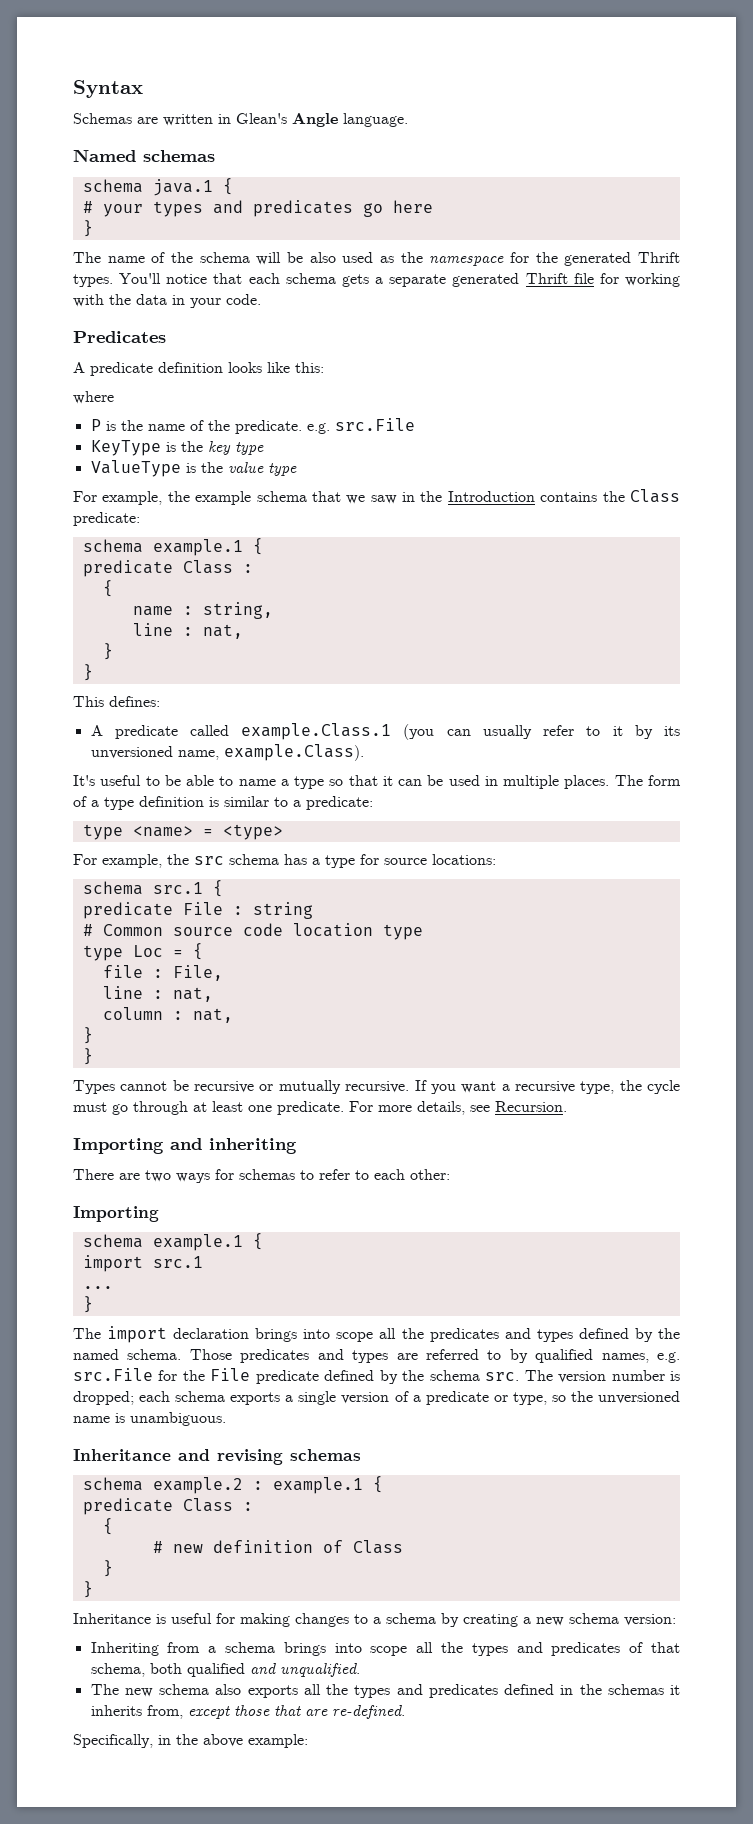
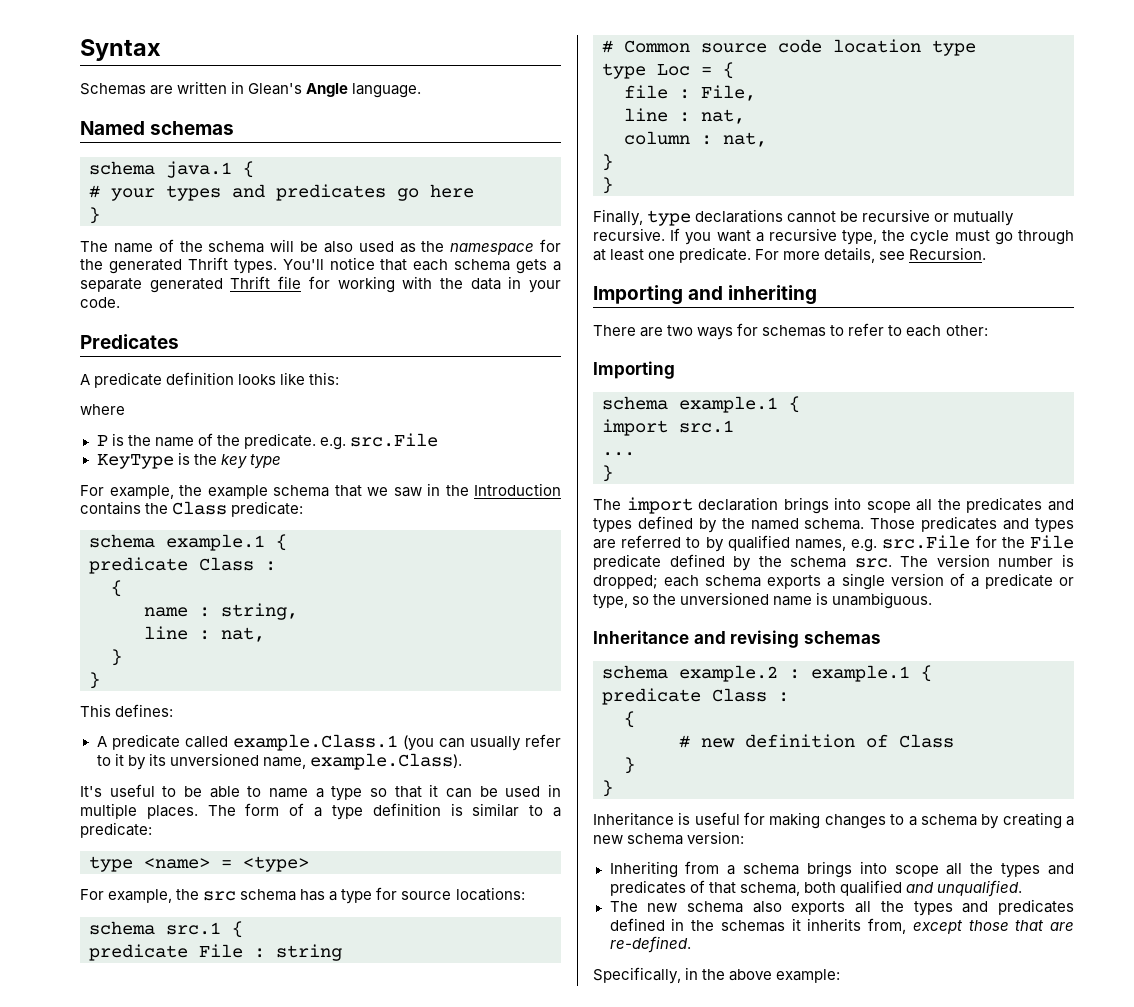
- ValueType is the value type
- Types cannot be recursive or mutually recursive.
+ Finally, type declarations cannot be recursive or mutually recursive.

